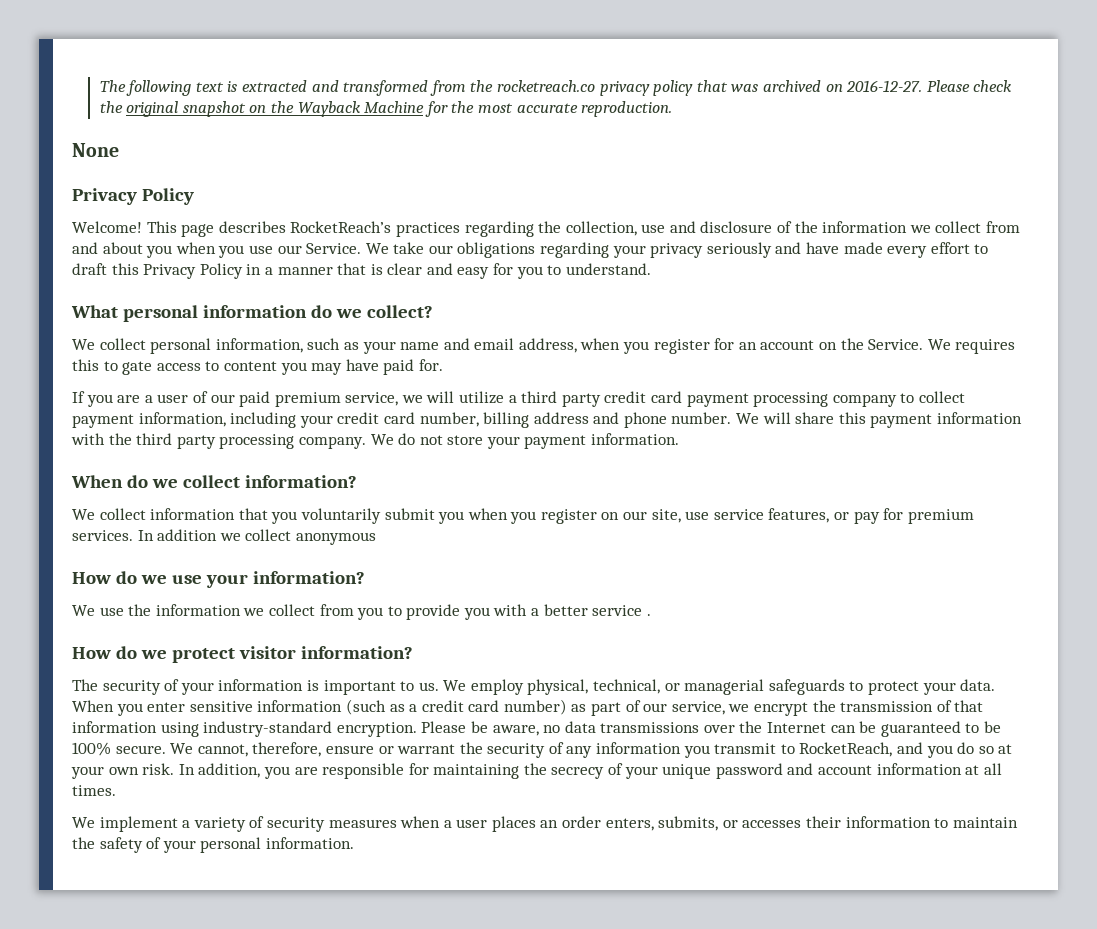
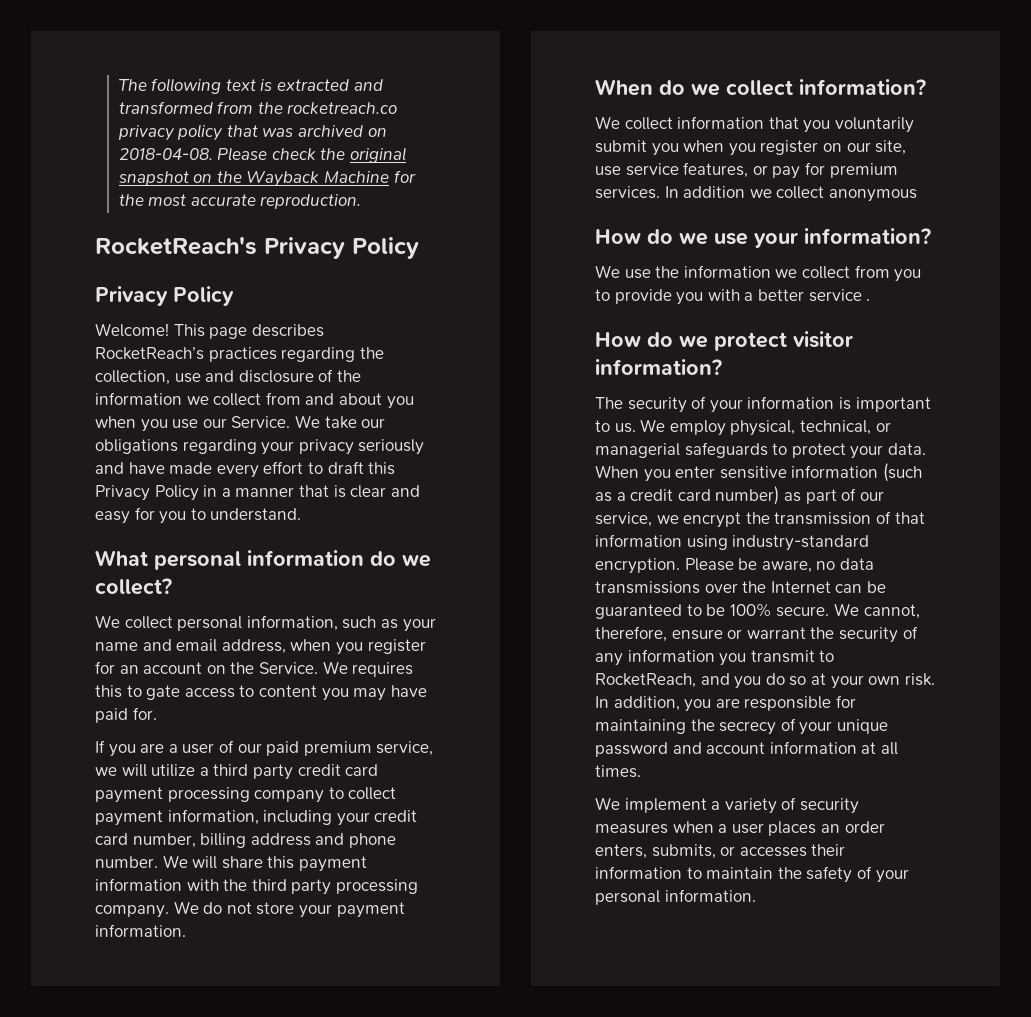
- The following text is extracted and transformed from the rocketreach.co privacy policy that was archived on 2016-12-27.
+ The following text is extracted and transformed from the rocketreach.co privacy policy that was archived on 2018-04-08.
- None
+ RocketReach's Privacy Policy

